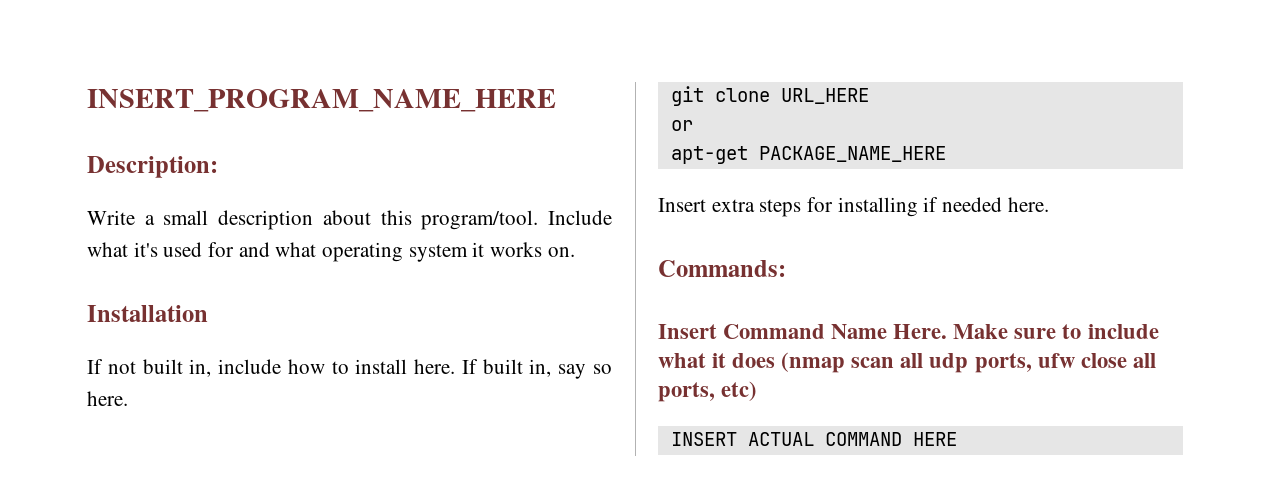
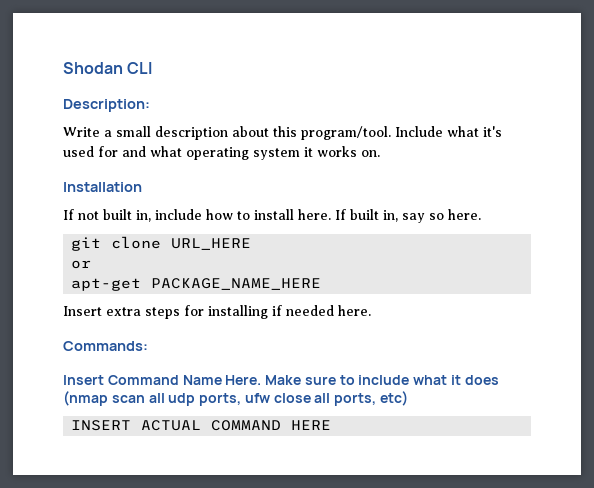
- INSERT_PROGRAM_NAME_HERE
+ Shodan CLI

